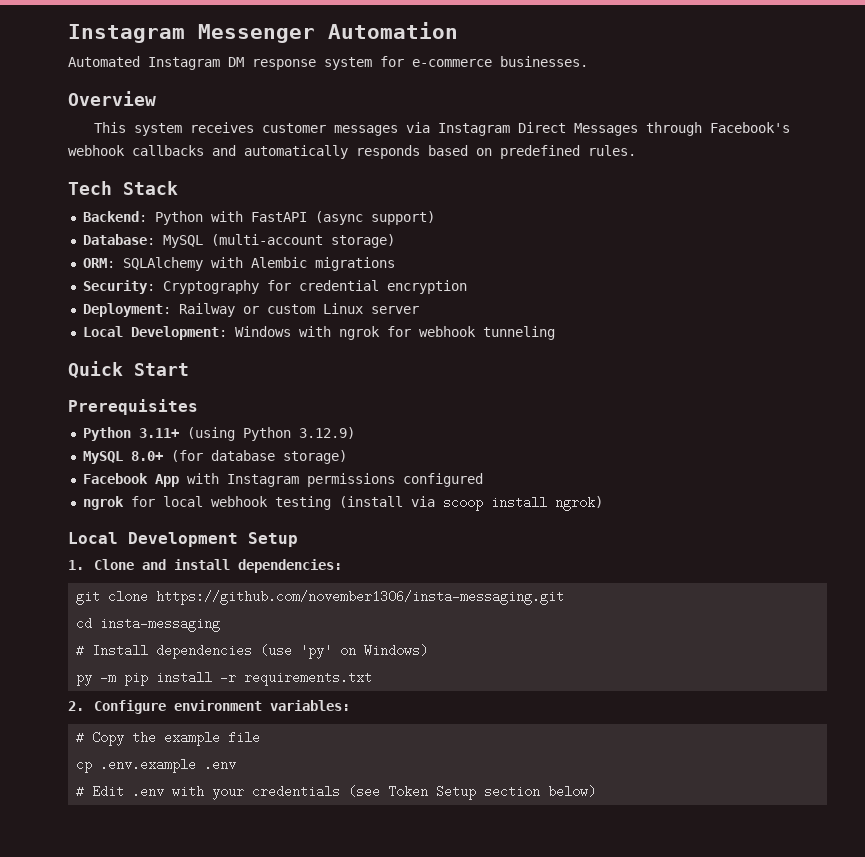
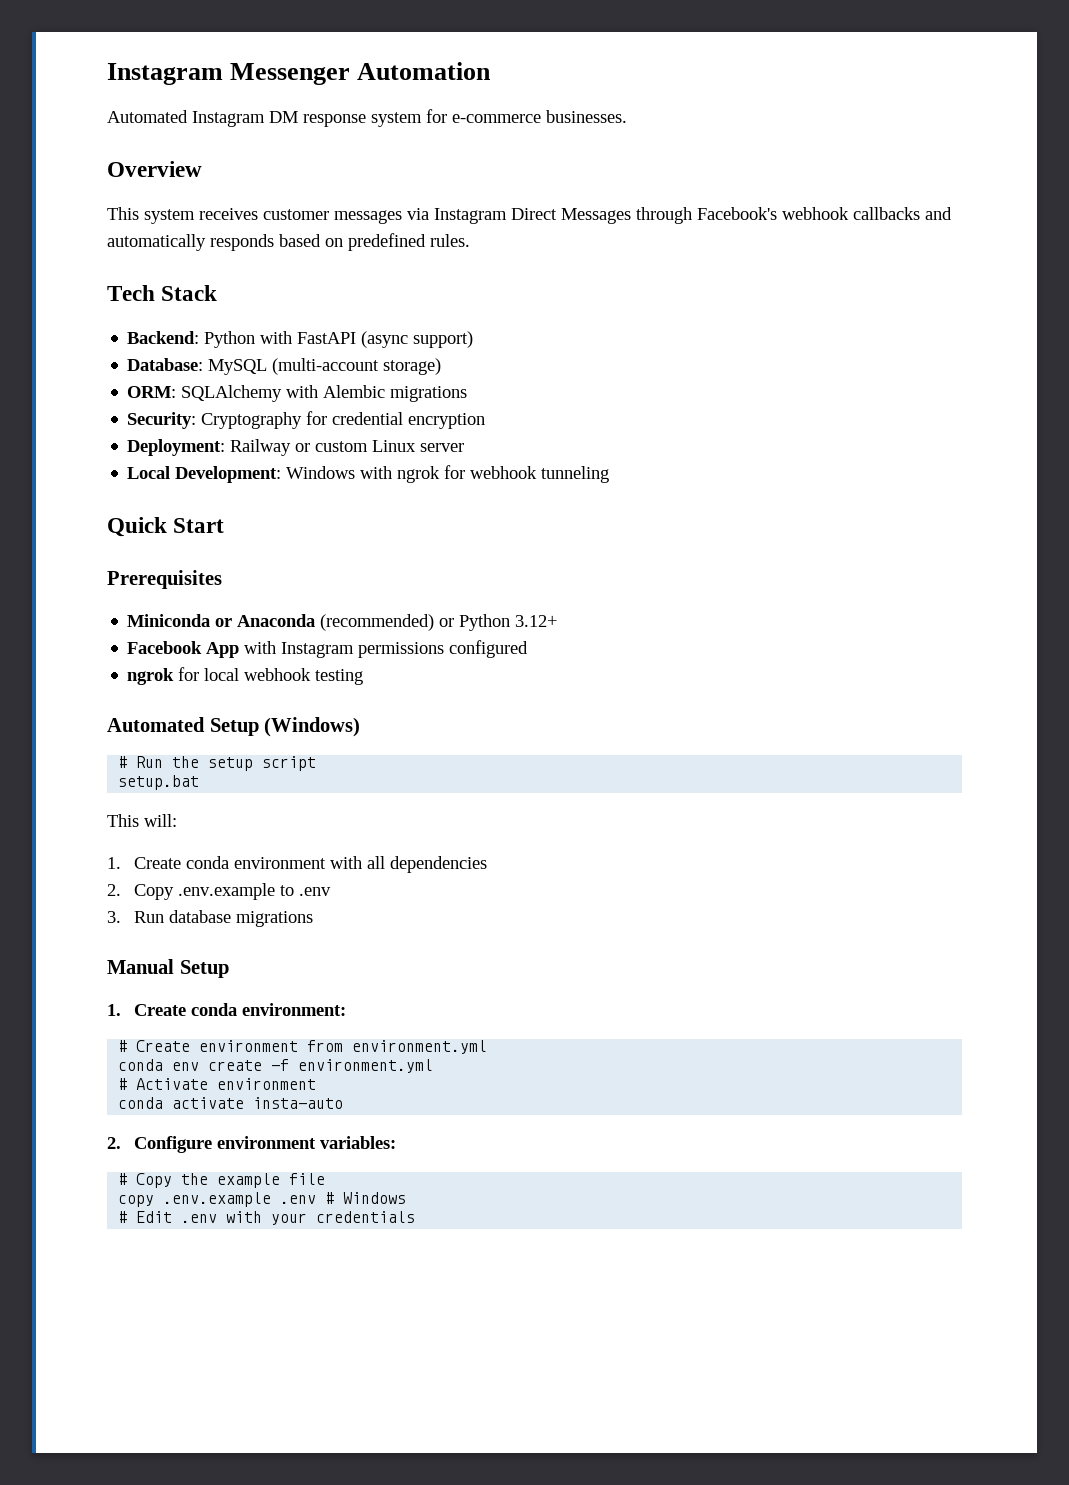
- Python 3.11+ (using Python 3.12.9)
- MySQL 8.0+ (for database storage)
+ Miniconda or Anaconda (recommended) or Python 3.12+
- ngrok for local webhook testing (install via scoop install ngrok)
- Local Development Setup
- 1. Clone and install dependencies:
- git clone https://github.com/november1306/insta-messaging.git
- cd insta-messaging
- # Install dependencies (use 'py' on Windows)
- py -m pip install -r requirements.txt
+ ngrok for local webhook testing
+ Automated Setup (Windows)
+ # Run the setup script
+ setup.bat
+ This will:
+ 1. Create conda environment with all dependencies
+ 2. Copy .env.example to .env
+ 3. Run database migrations
+ Manual Setup
+ 1. Create conda environment:
+ # Create environment from environment.yml
+ conda env create -f environment.yml
+ # Activate environment
+ conda activate insta-auto
- cp .env.example .env
+ copy .env.example .env # Windows
- # Edit .env with your credentials (see Token Setup section below)
+ # Edit .env with your credentials

